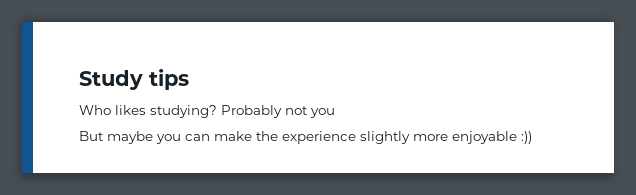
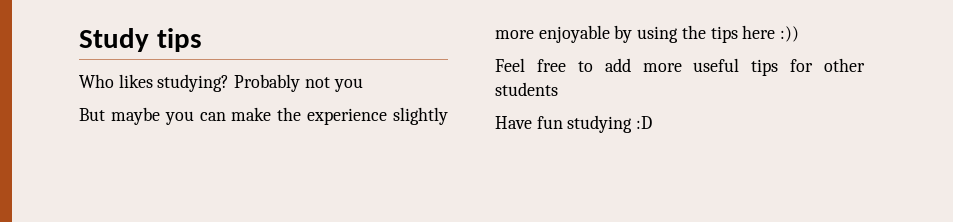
- But maybe you can make the experience slightly more enjoyable :))
+ But maybe you can make the experience slightly more enjoyable by using the tips here :))
+ Feel free to add more useful tips for other students
+ Have fun studying :D

